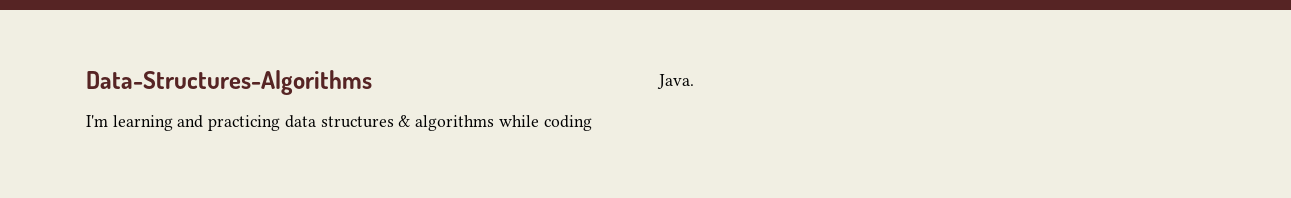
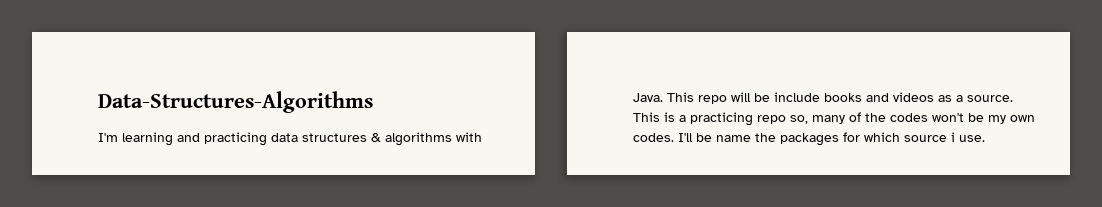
- I'm learning and practicing data structures & algorithms while coding Java.
+ I'm learning and practicing data structures & algorithms with Java. This repo will be include books and videos as a source. This is a practicing repo so, many of the codes won't be my own codes. I'll be name the packages for which source i use.

